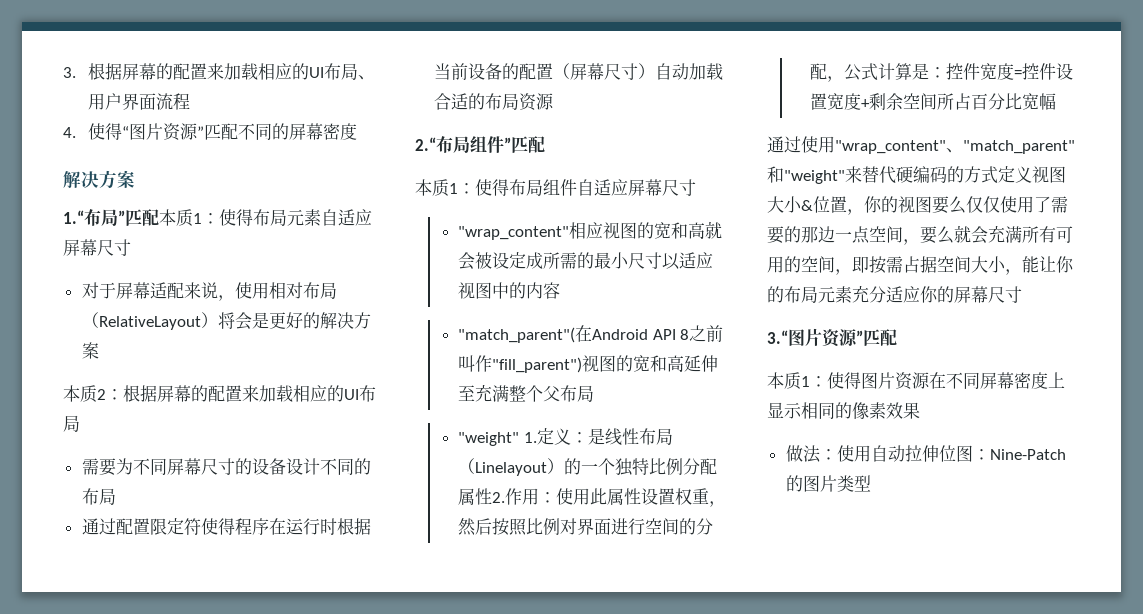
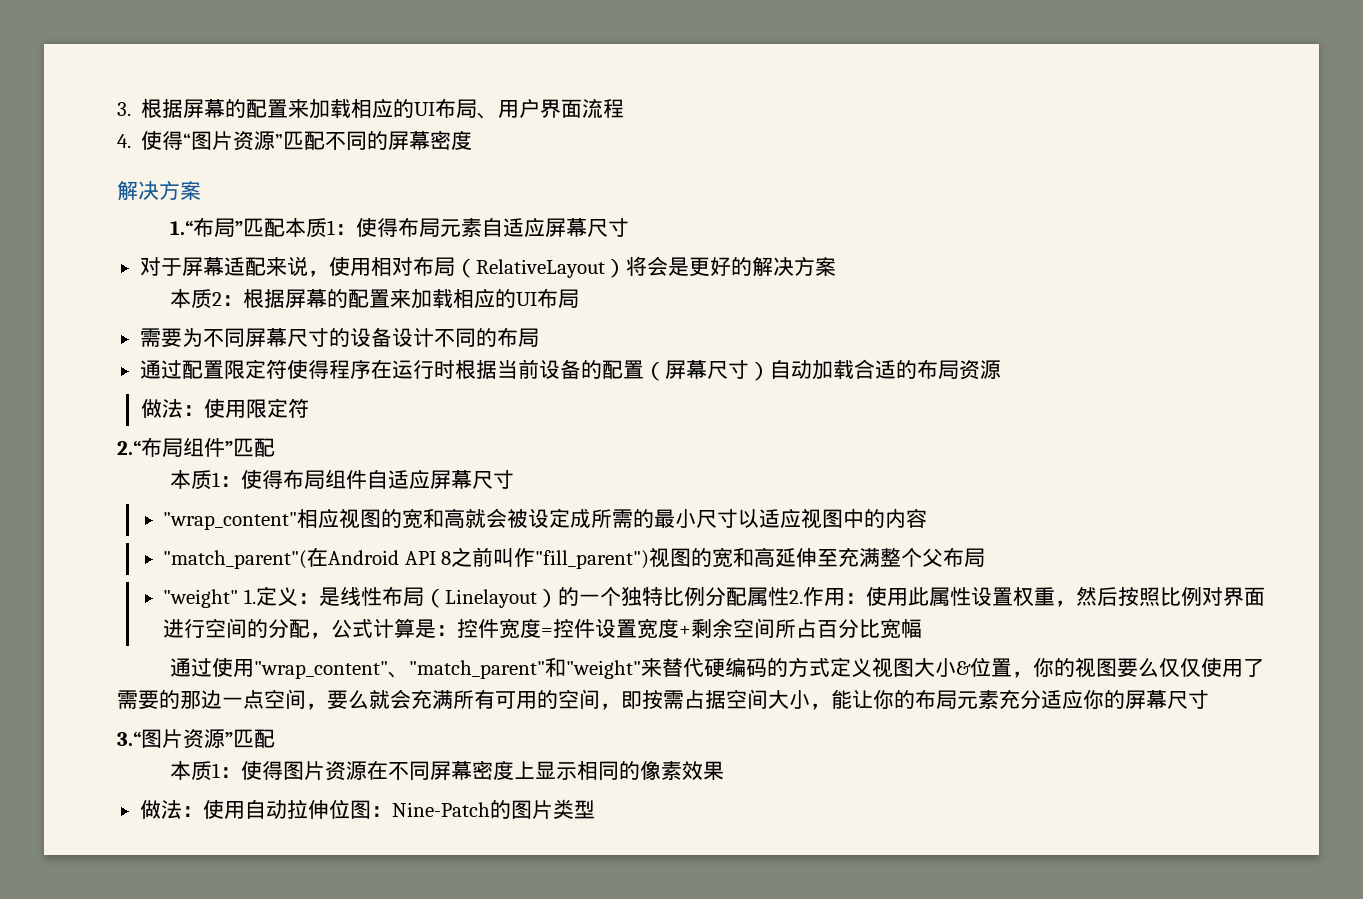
+ 做法：使用限定符

